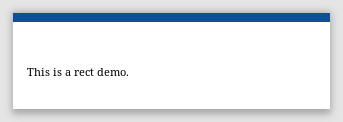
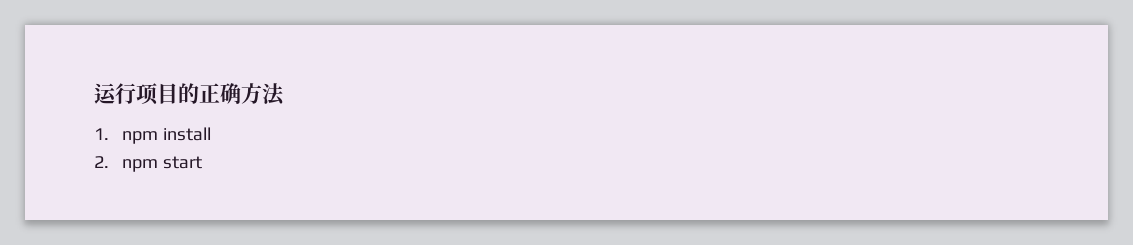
- This is a rect demo.
+ 运行项目的正确方法
+ 1. npm install
+ 2. npm start

